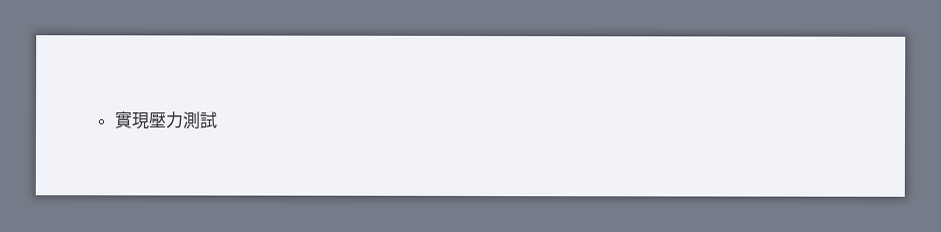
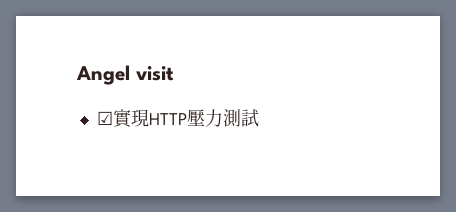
- 實現壓力測試
+ Angel visit
+ ☑實現HTTP壓力測試

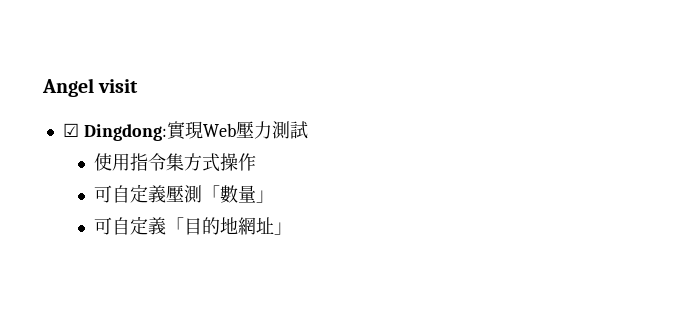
- ☑實現HTTP壓力測試
+ ☑ Dingdong:實現Web壓力測試
+ 使用指令集方式操作
+ 可自定義壓測「數量」
+ 可自定義「目的地網址」

